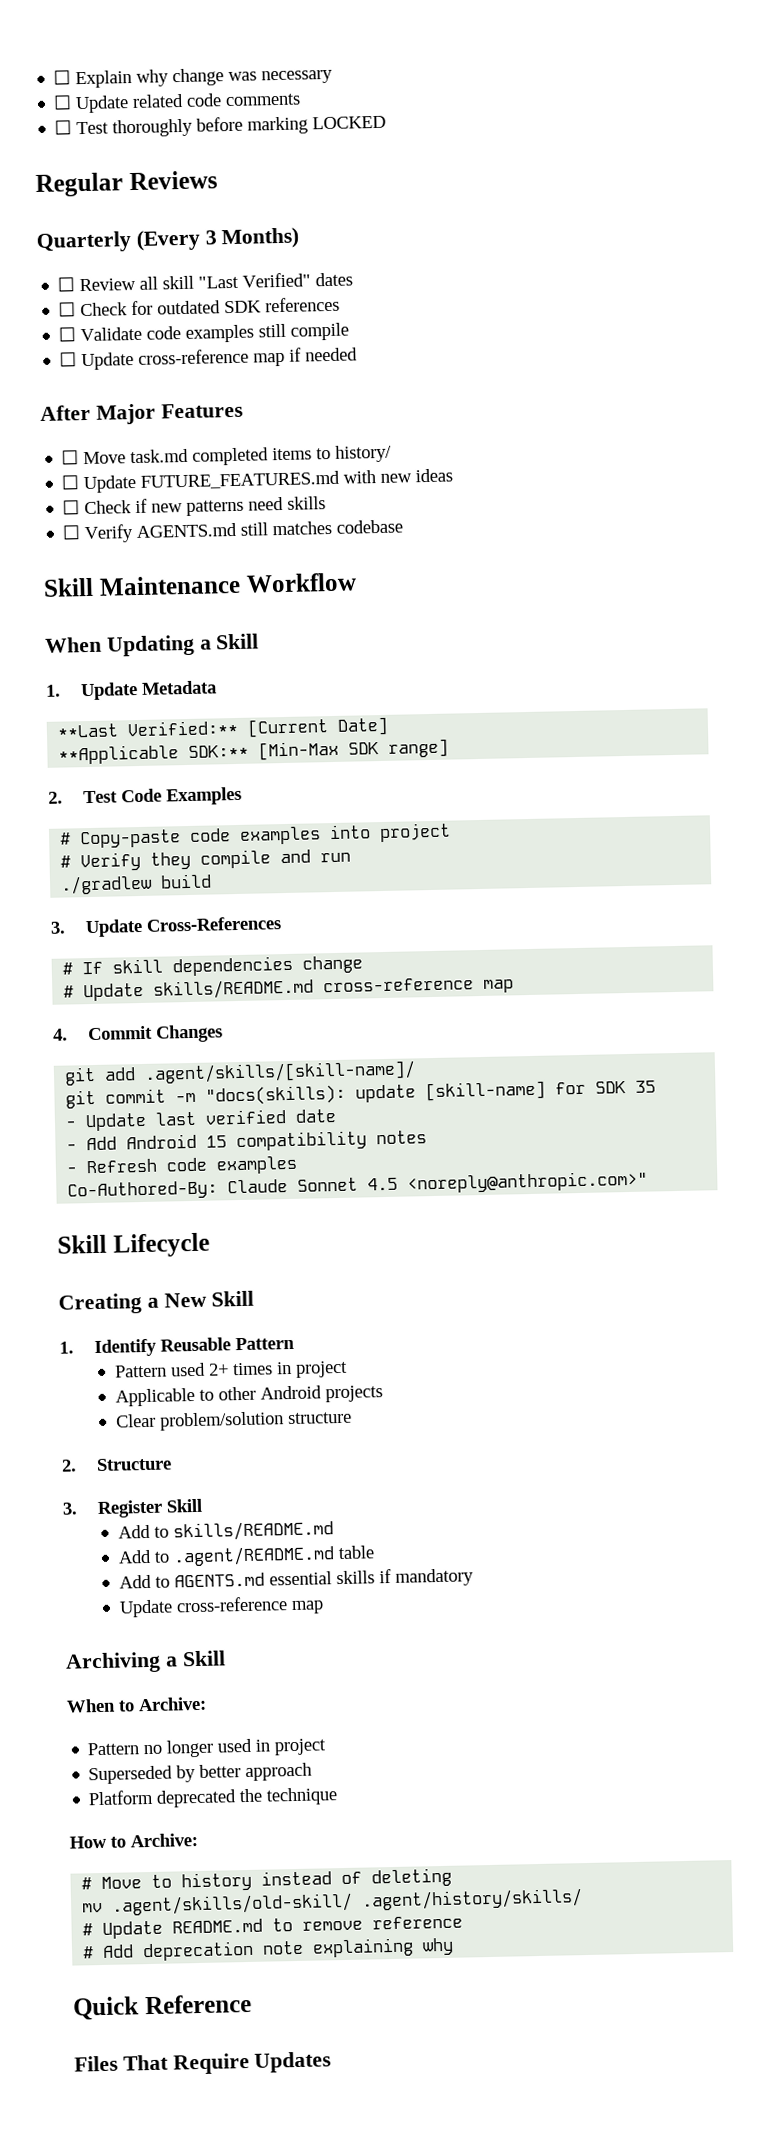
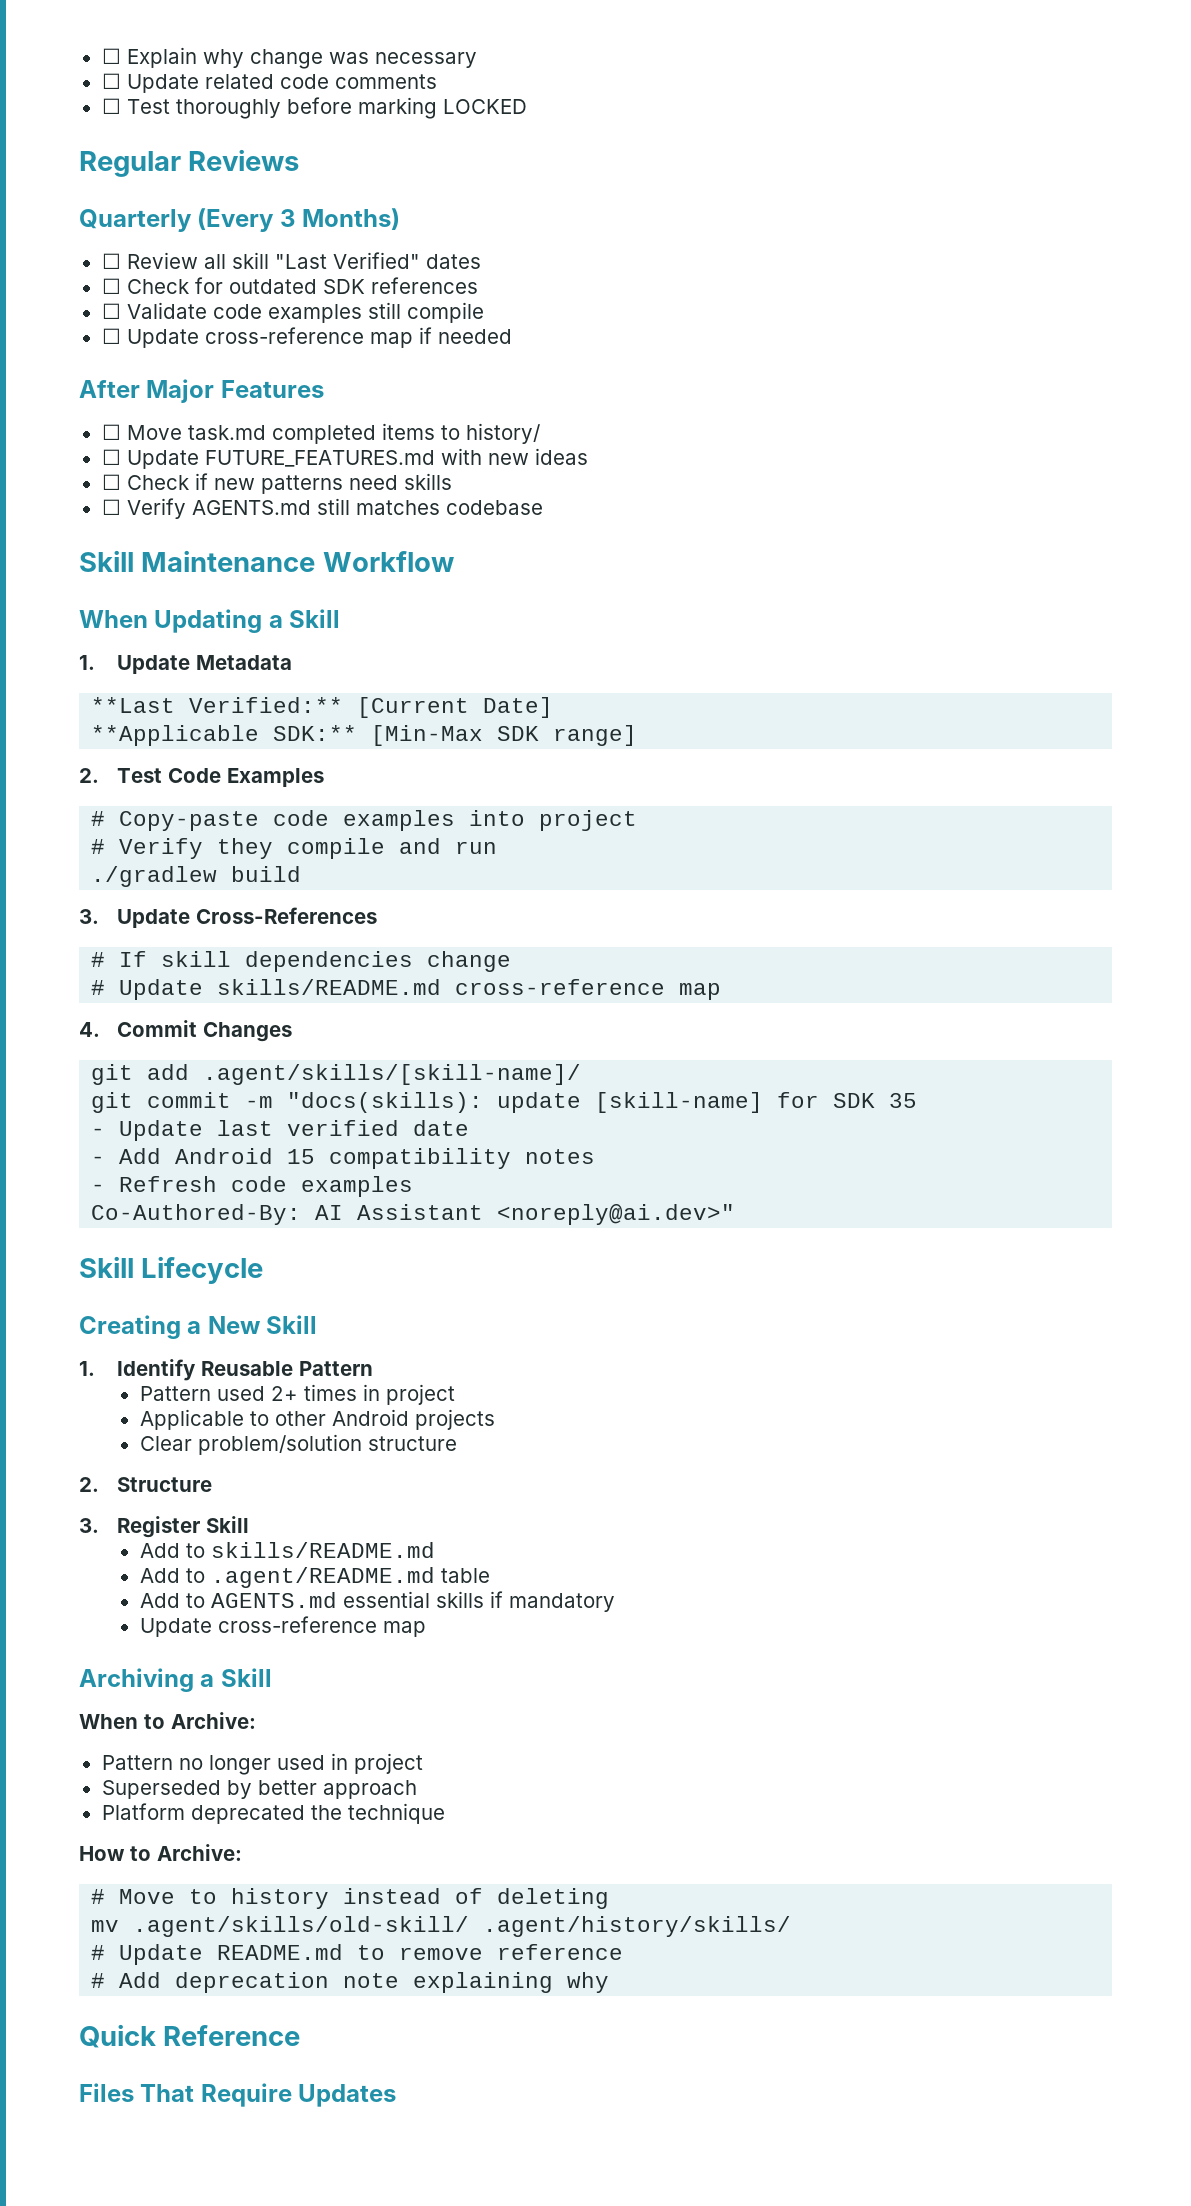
- Co-Authored-By: Claude Sonnet 4.5 <noreply@anthropic.com>"
+ Co-Authored-By: AI Assistant <noreply@ai.dev>"

